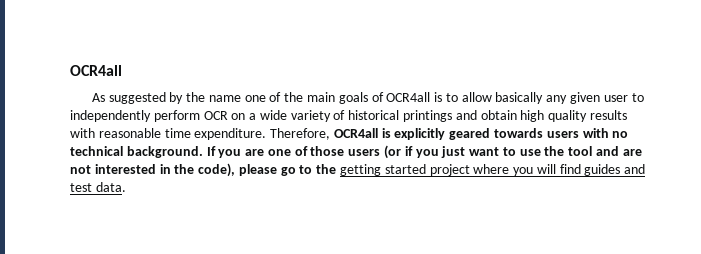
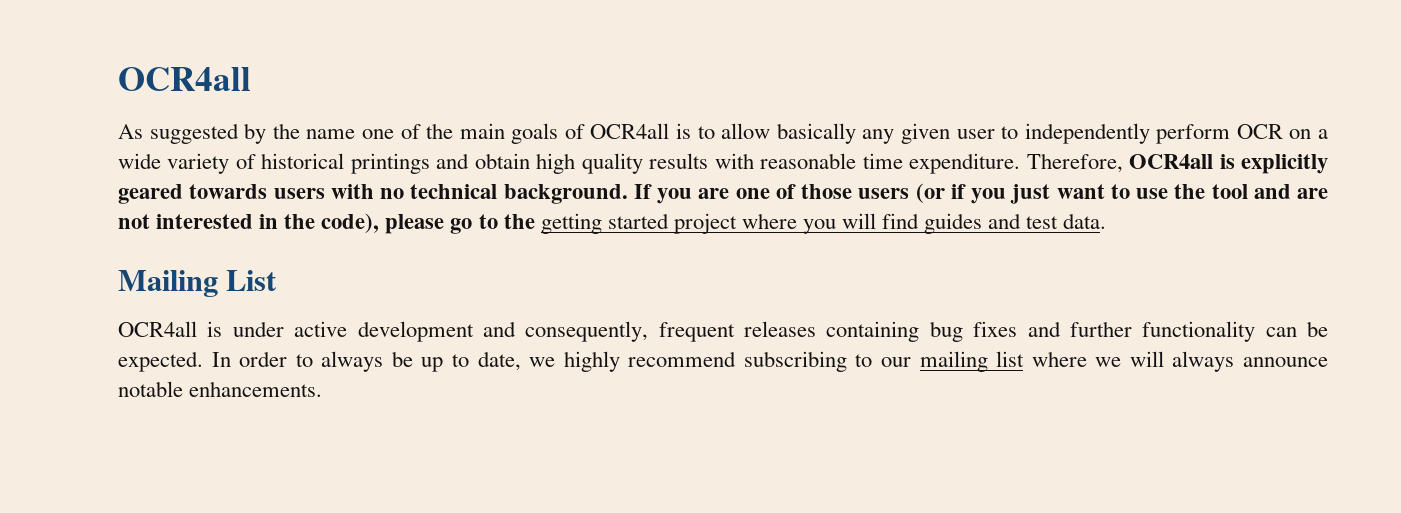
+ Mailing List
+ OCR4all is under active development and consequently, frequent releases containing bug fixes and further functionality can be expected. In order to always be up to date, we highly recommend subscribing to our mailing list where we will always announce notable enhancements.

